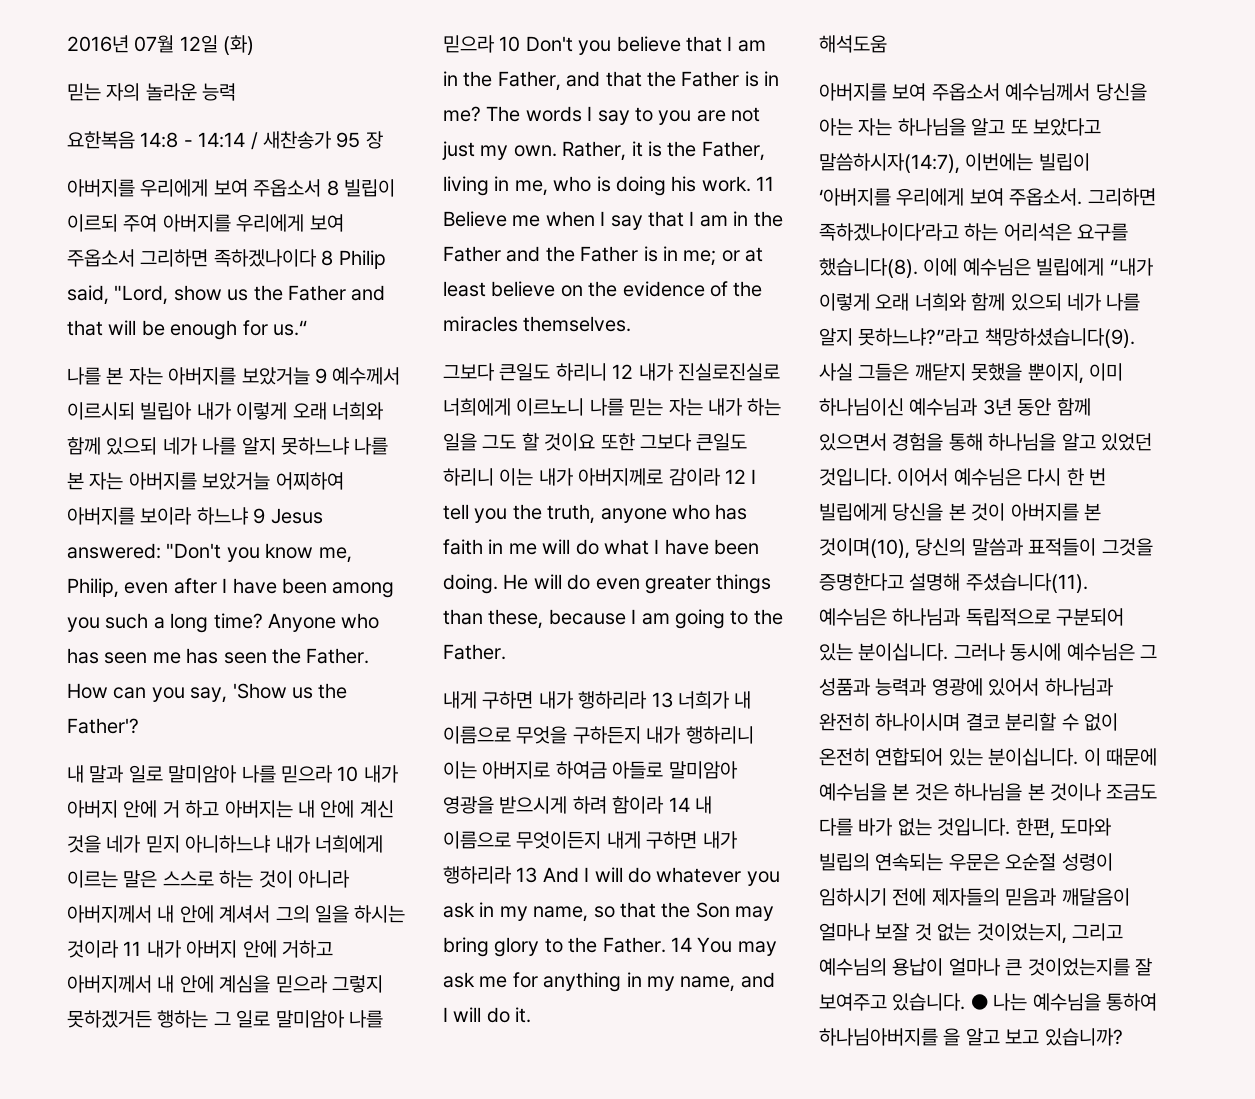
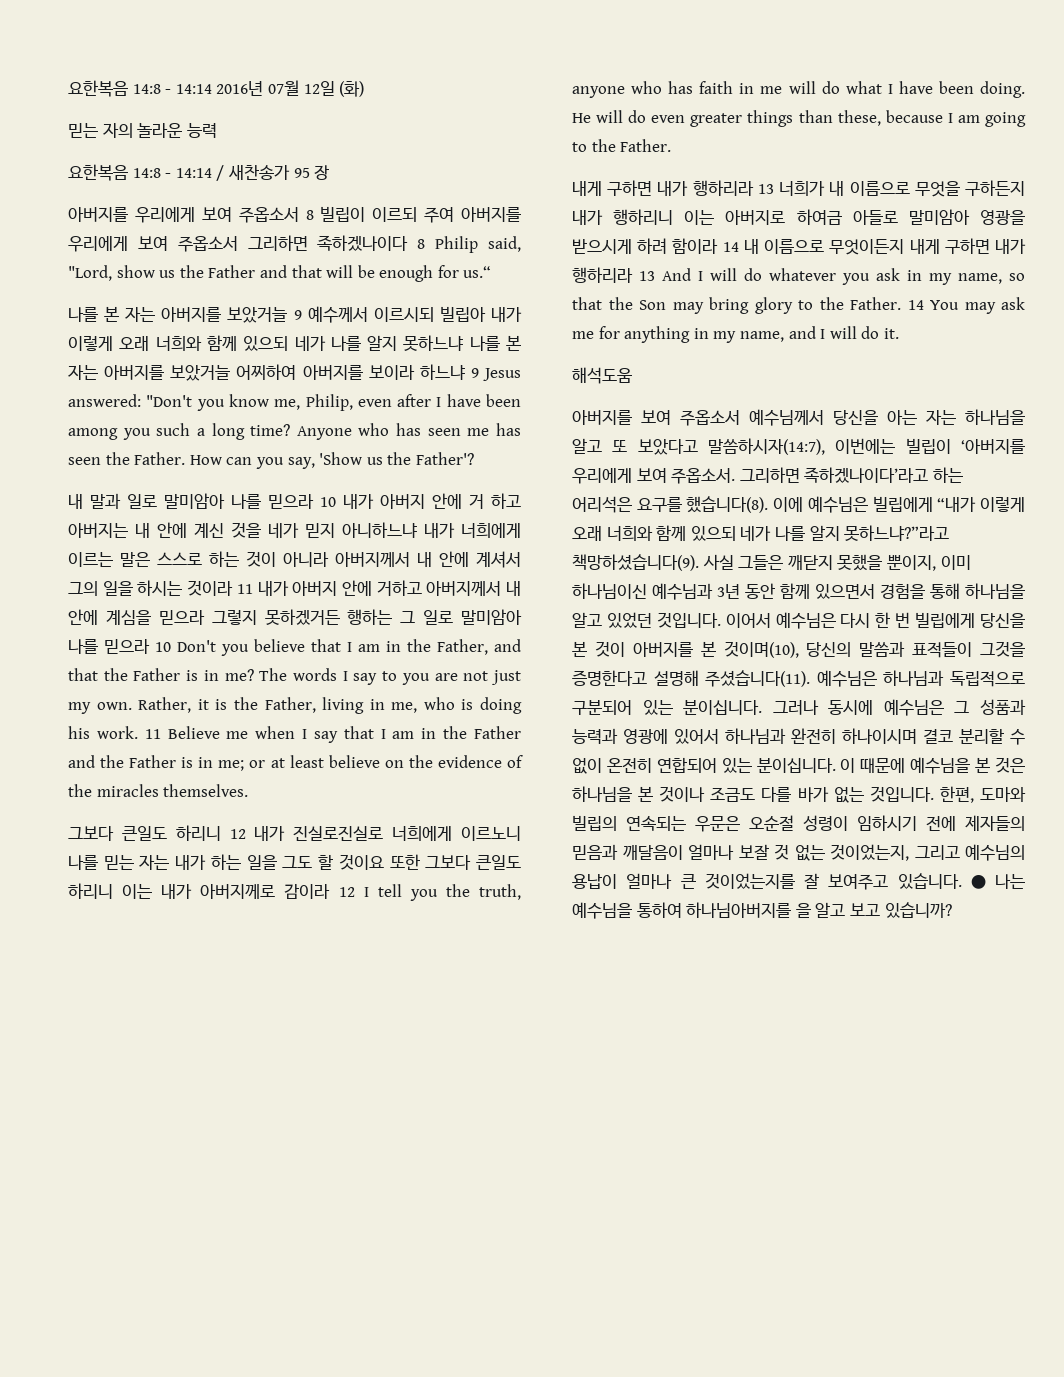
- 2016년 07월 12일 (화)
+ 요한복음 14:8 - 14:14 2016년 07월 12일 (화)

